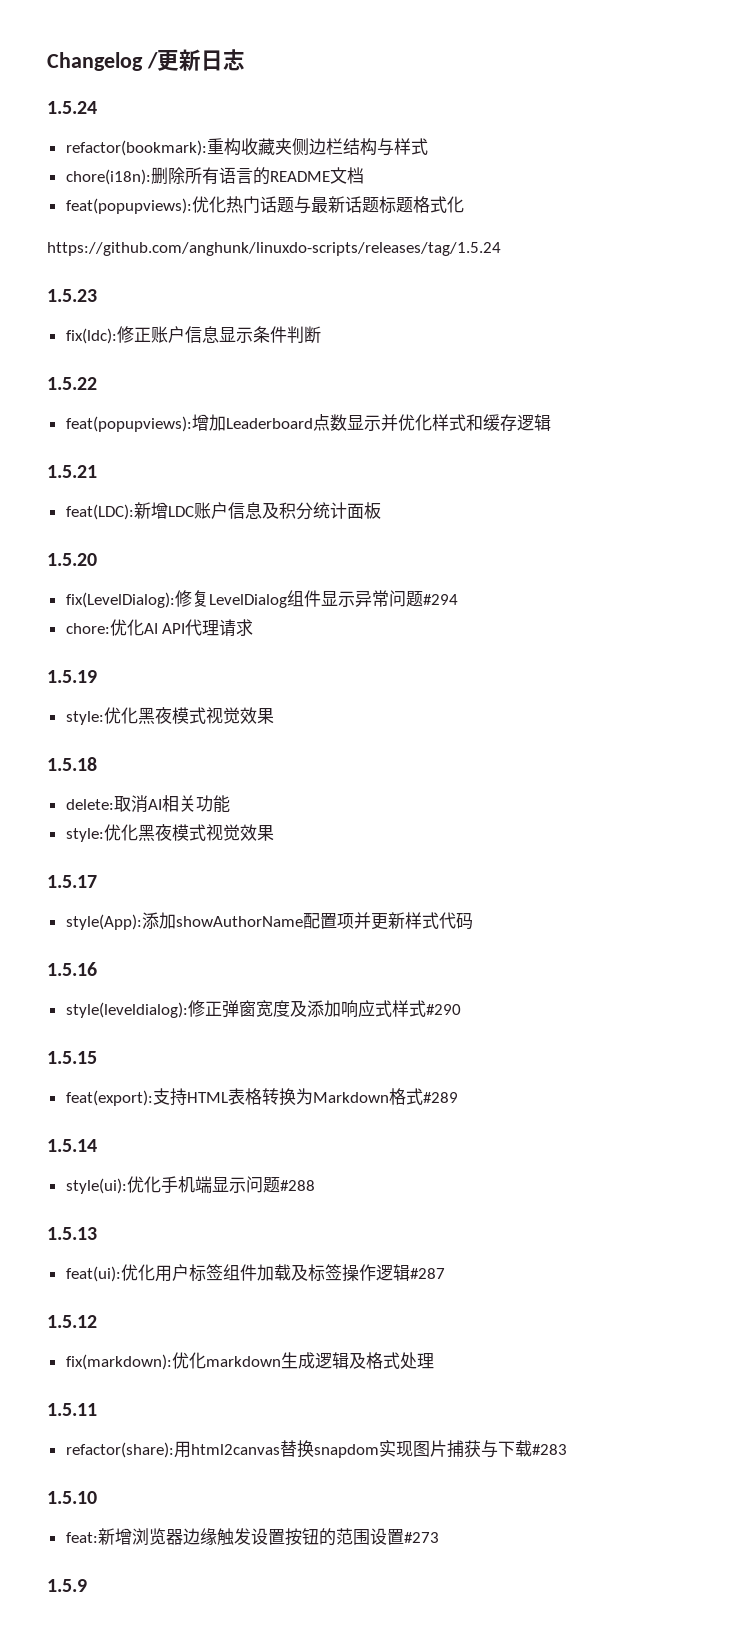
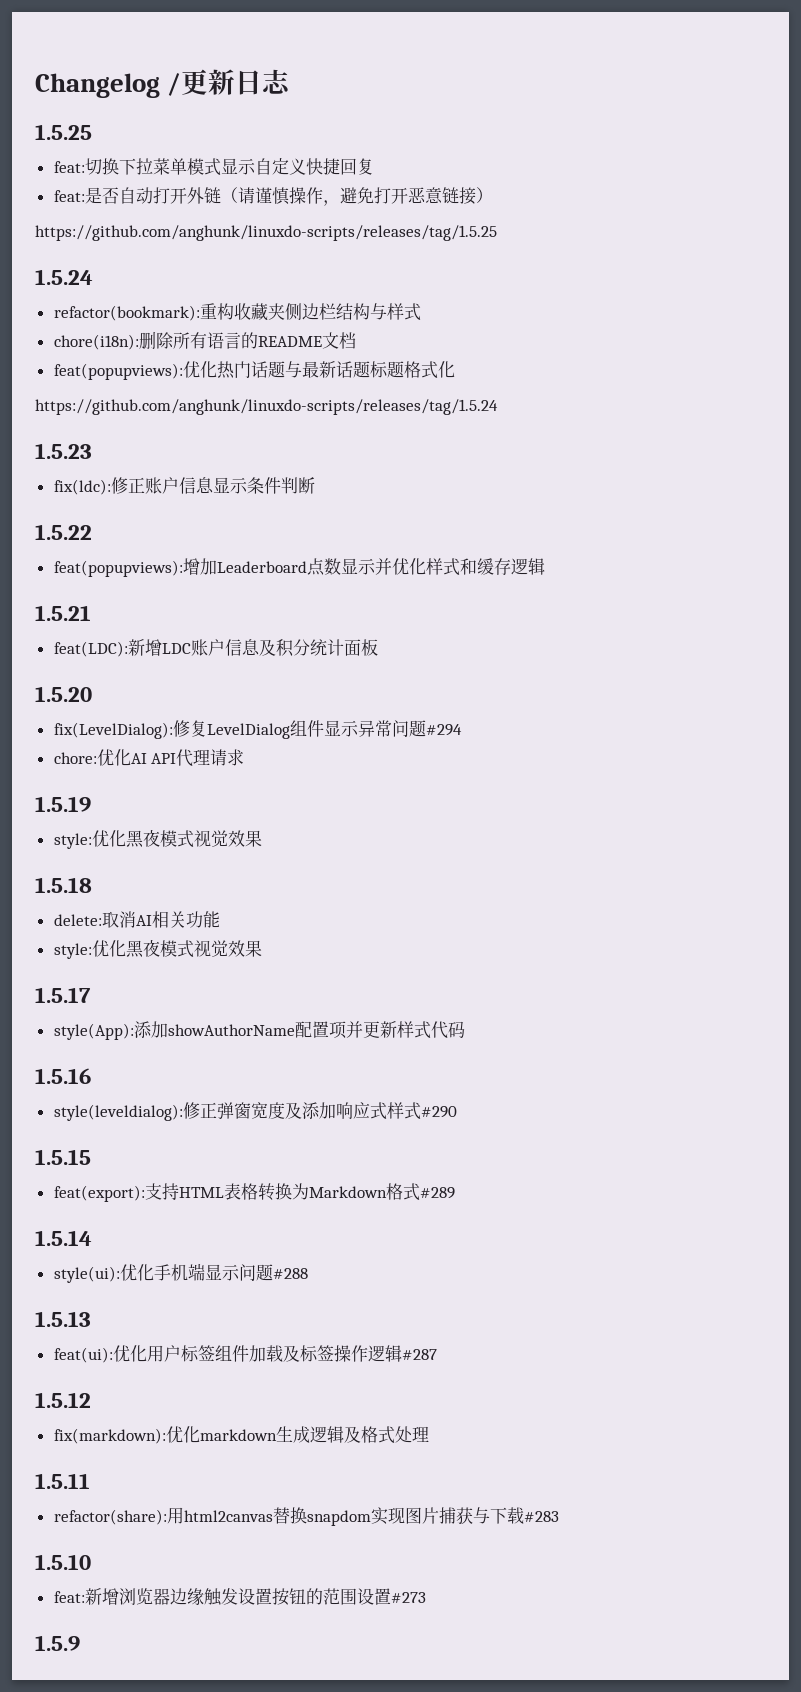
+ 1.5.25
+ feat:切换下拉菜单模式显示自定义快捷回复
+ feat:是否自动打开外链（请谨慎操作，避免打开恶意链接）
+ https://github.com/anghunk/linuxdo-scripts/releases/tag/1.5.25

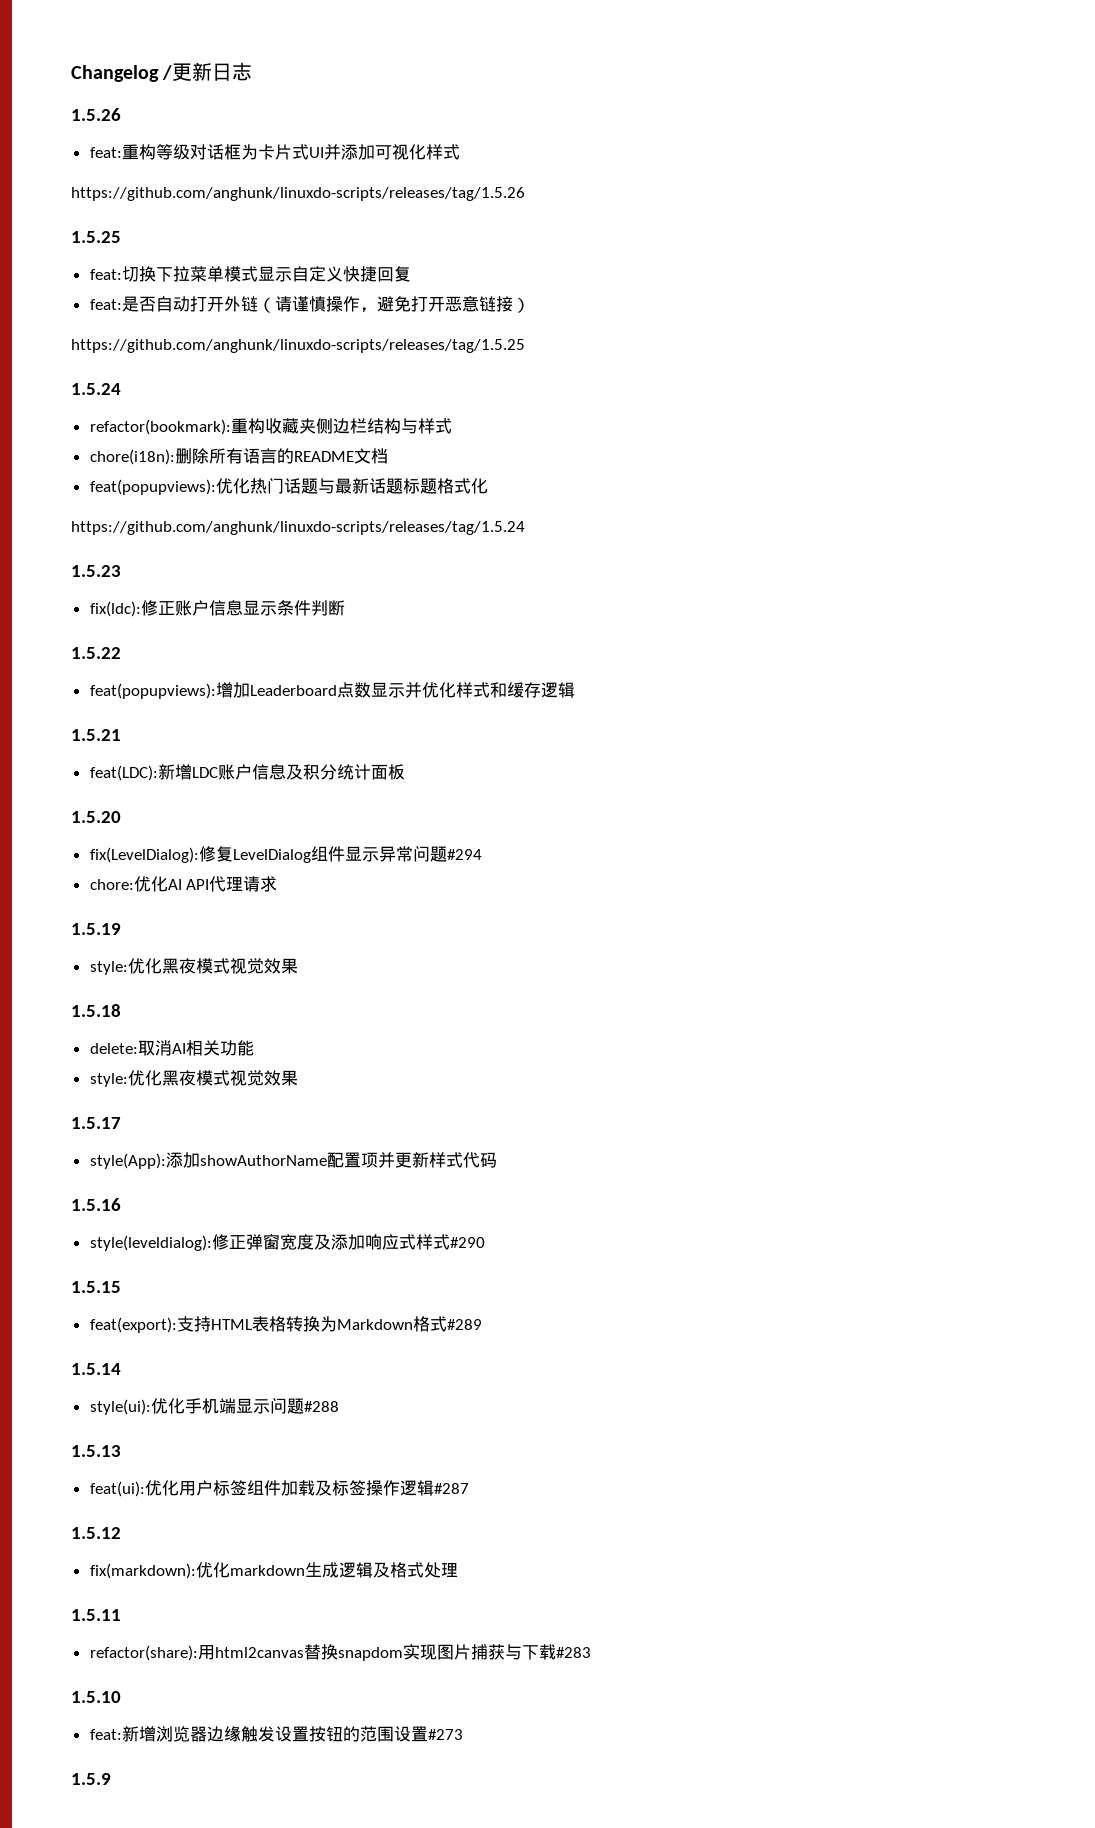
+ 1.5.26
+ feat:重构等级对话框为卡片式UI并添加可视化样式
+ https://github.com/anghunk/linuxdo-scripts/releases/tag/1.5.26

